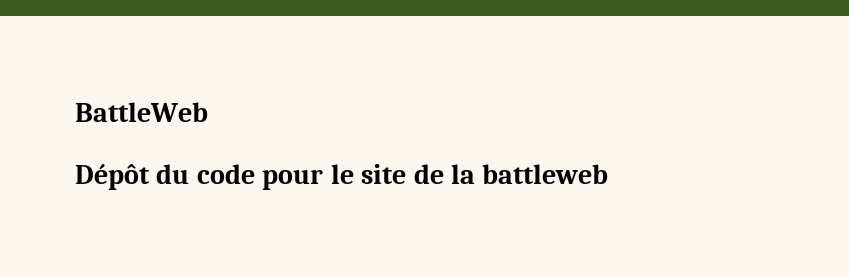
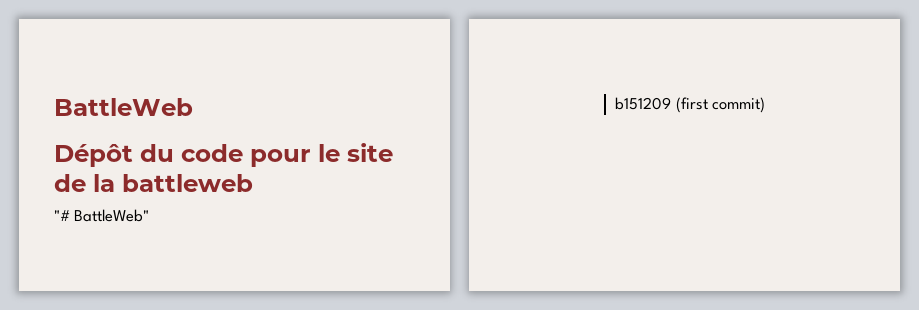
+ "# BattleWeb"
+ b151209 (first commit)

